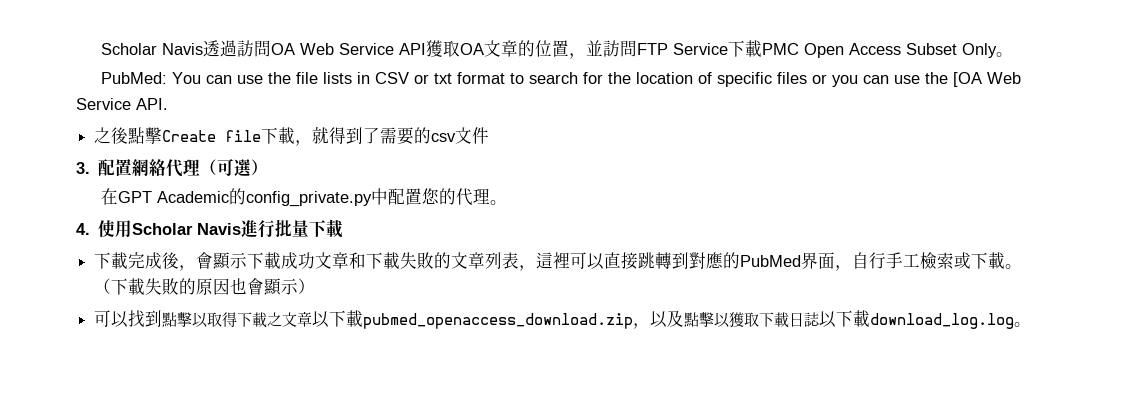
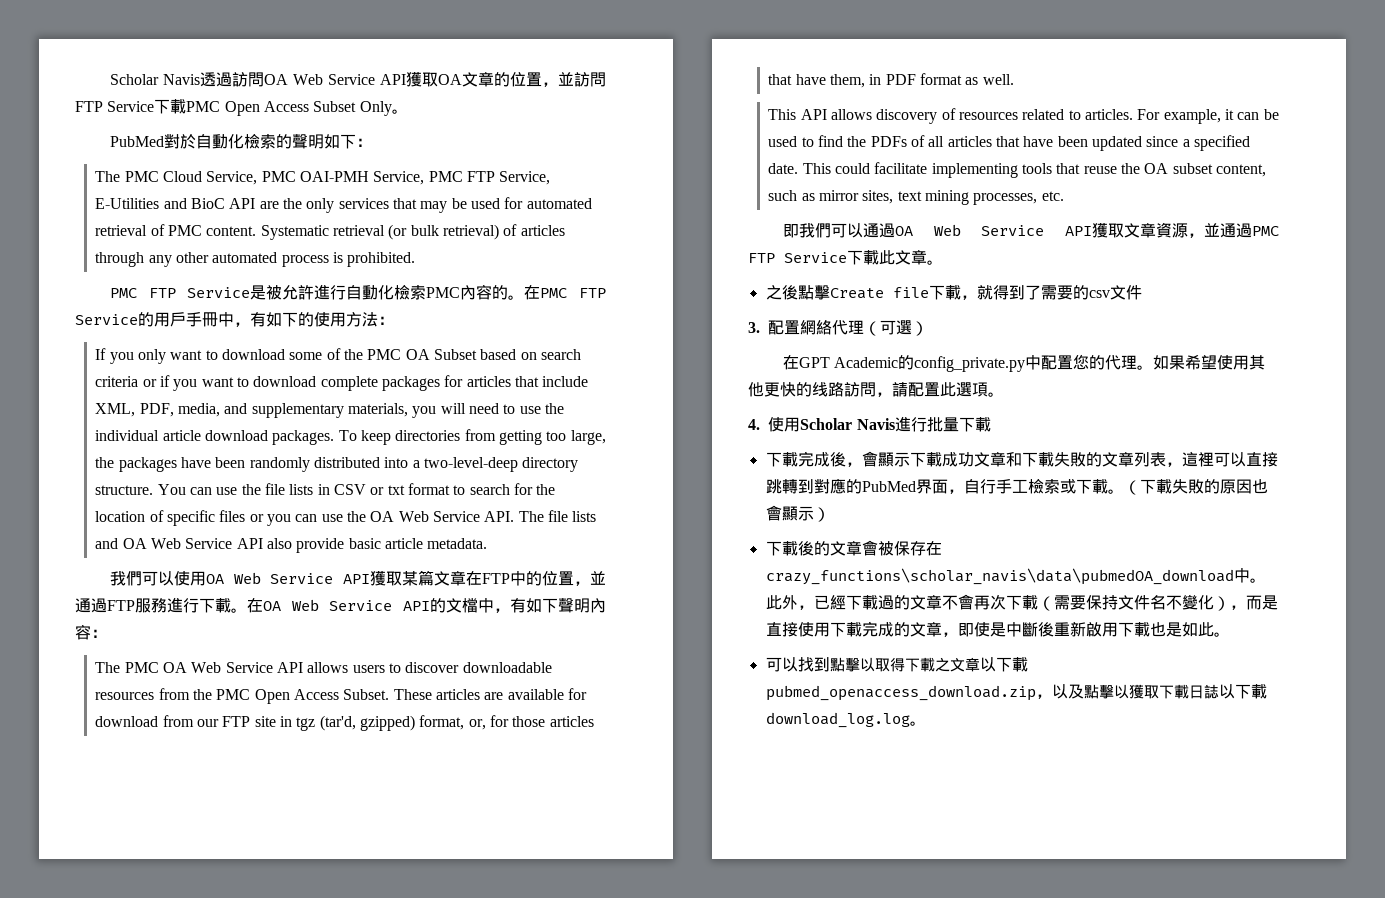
- PubMed: You can use the file lists in CSV or txt format to search for the location of specific files or you can use the [OA Web Service API.
+ PubMed對於自動化檢索的聲明如下：
+ The PMC Cloud Service, PMC OAI-PMH Service, PMC FTP Service, E-Utilities and BioC API are the only services that may be used for automated retrieval of PMC content. Systematic retrieval (or bulk retrieval) of articles through any other automated process is prohibited.
+ PMC FTP Service是被允許進行自動化檢索PMC內容的。在PMC FTP Service的用戶手冊中，有如下的使用方法：
+ If you only want to download some of the PMC OA Subset based on search criteria or if you want to download complete packages for articles that include XML, PDF, media, and supplementary materials, you will need to use the individual article download packages. To keep directories from getting too large, the packages have been randomly distributed into a two-level-deep directory structure. You can use the file lists in CSV or txt format to search for the location of specific files or you can use the OA Web Service API. The file lists and OA Web Service API also provide basic article metadata.
+ 我們可以使用OA Web Service API獲取某篇文章在FTP中的位置，並通過FTP服務進行下載。在OA Web Service API的文檔中，有如下聲明內容：
+ The PMC OA Web Service API allows users to discover downloadable resources from the PMC Open Access Subset. These articles are available for download from our FTP site in tgz (tar'd, gzipped) format, or, for those articles that have them, in PDF format as well.
+ This API allows discovery of resources related to articles. For example, it can be used to find the PDFs of all articles that have been updated since a specified date. This could facilitate implementing tools that reuse the OA subset content, such as mirror sites, text mining processes, etc.
+ 即我們可以通過OA Web Service API獲取文章資源，並通過PMC FTP Service下載此文章。
+ 如果希望使用其他更快的线路訪問，請配置此選項。
+ 下載後的文章會被保存在crazy_functions\scholar_navis\data\pubmedOA_download中。此外，已經下載過的文章不會再次下載（需要保持文件名不變化），而是直接使用下載完成的文章，即使是中斷後重新啟用下載也是如此。

